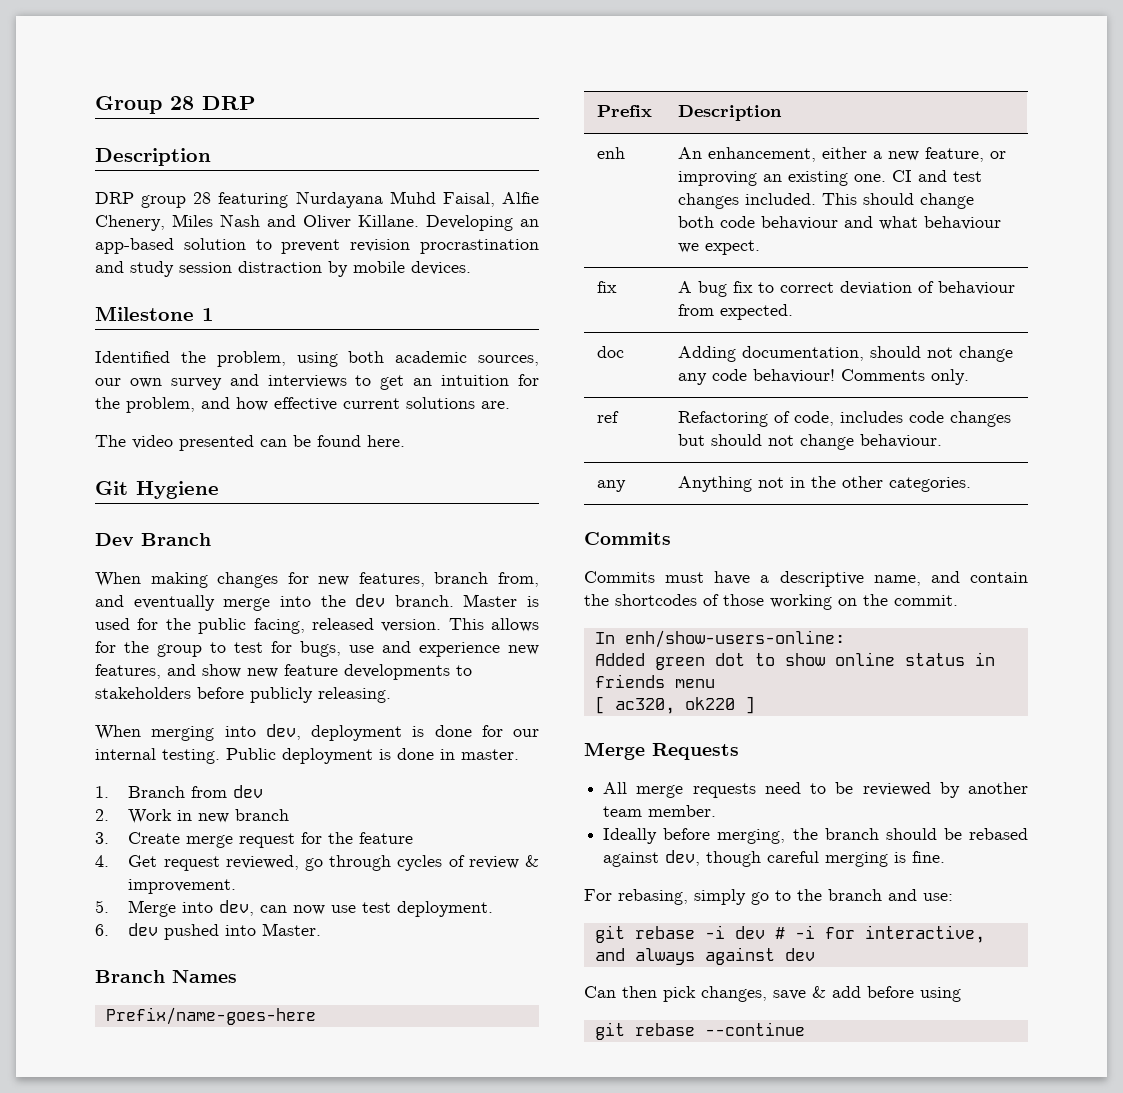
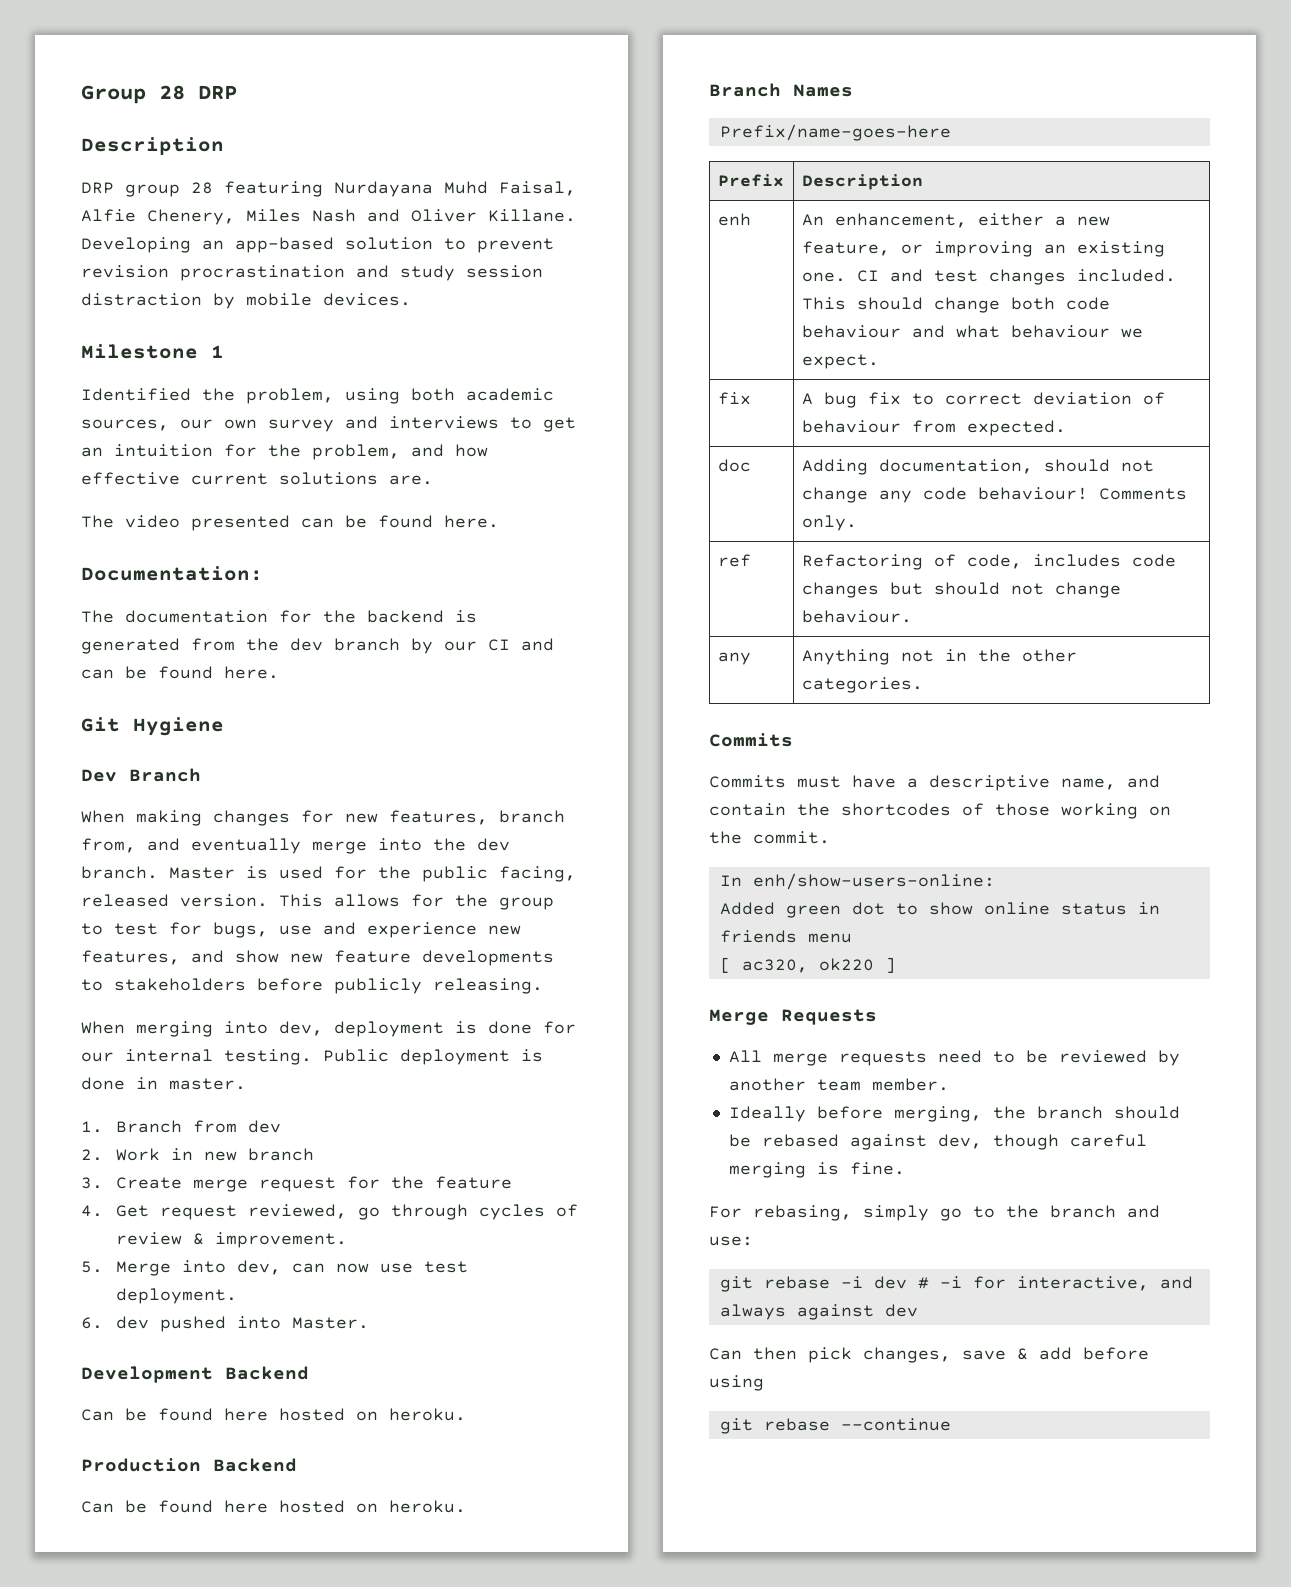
+ Documentation:
+ The documentation for the backend is generated from the dev branch by our CI and can be found here.
+ Development Backend
+ Can be found here hosted on heroku.
+ Production Backend
+ Can be found here hosted on heroku.

